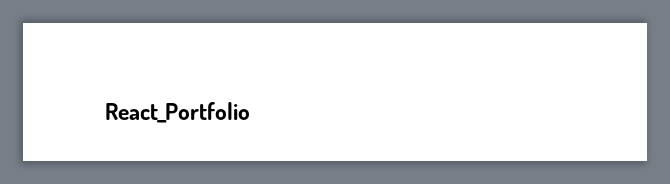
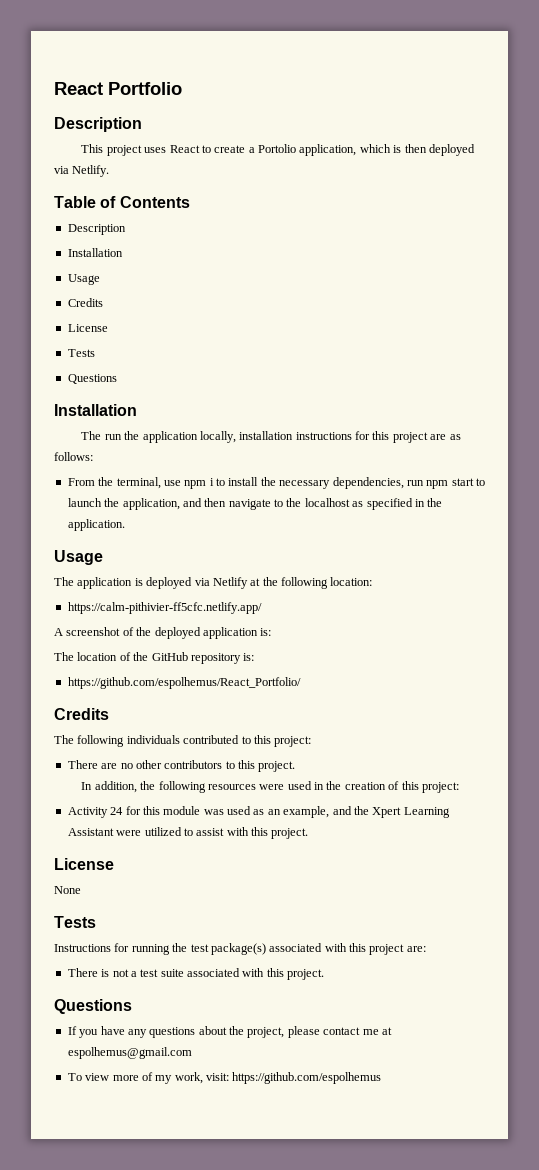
- React_Portfolio
+ React Portfolio
+ Description
+ This project uses React to create a Portolio application, which is then deployed via Netlify.
+ Table of Contents
+ Description
+ Installation
+ Usage
+ Credits
+ License
+ Tests
+ Questions
+ Installation
+ The run the application locally, installation instructions for this project are as follows:
+ From the terminal, use npm i to install the necessary dependencies, run npm start to launch the application, and then navigate to the localhost as specified in the application.
+ Usage
+ The application is deployed via Netlify at the following location:
+ https://calm-pithivier-ff5cfc.netlify.app/
+ A screenshot of the deployed application is:
+ The location of the GitHub repository is:
+ https://github.com/espolhemus/React_Portfolio/
+ Credits
+ The following individuals contributed to this project:
+ There are no other contributors to this project.
+ In addition, the following resources were used in the creation of this project:
+ Activity 24 for this module was used as an example, and the Xpert Learning Assistant were utilized to assist with this project.
+ License
+ None
+ Tests
+ Instructions for running the test package(s) associated with this project are:
+ There is not a test suite associated with this project.
+ Questions
+ If you have any questions about the project, please contact me at espolhemus@gmail.com
+ To view more of my work, visit: https://github.com/espolhemus

